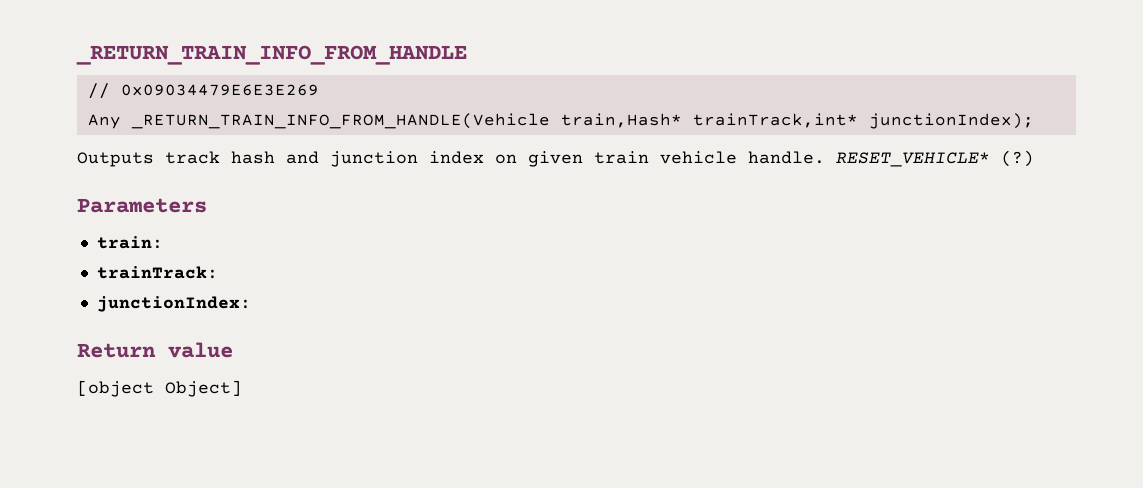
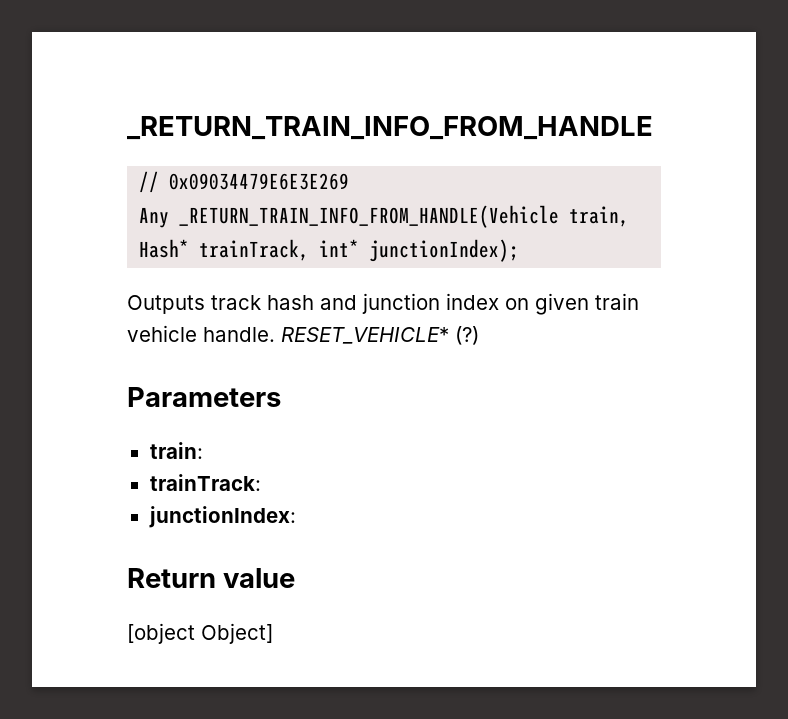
- Any _RETURN_TRAIN_INFO_FROM_HANDLE(Vehicle train,Hash* trainTrack,int* junctionIndex);
+ Any _RETURN_TRAIN_INFO_FROM_HANDLE(Vehicle train, Hash* trainTrack, int* junctionIndex);

